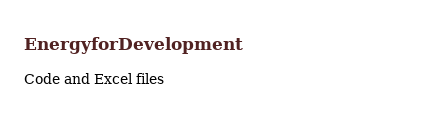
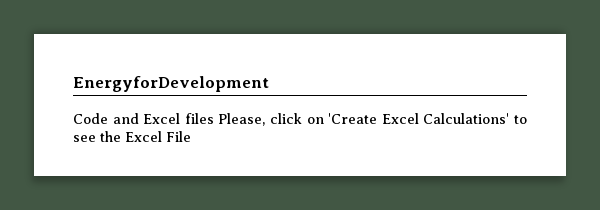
- Code and Excel files
+ Code and Excel files Please, click on 'Create Excel Calculations' to see the Excel File

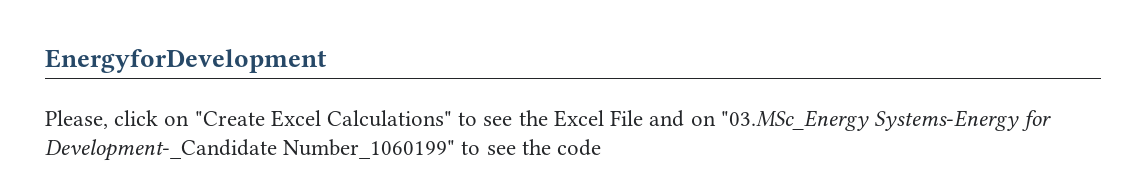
- Code and Excel files Please, click on 'Create Excel Calculations' to see the Excel File
+ Please, click on "Create Excel Calculations" to see the Excel File and on "03.MSc_Energy Systems-Energy for Development-_Candidate Number_1060199" to see the code

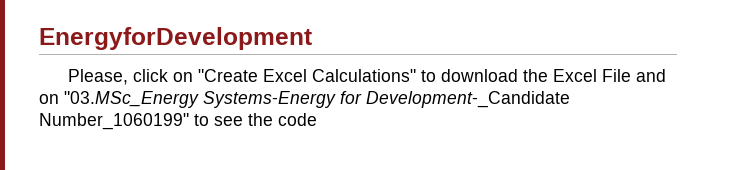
- Please, click on "Create Excel Calculations" to see the Excel File and on "03.MSc_Energy Systems-Energy for Development-_Candidate Number_1060199" to see the code
+ Please, click on "Create Excel Calculations" to download the Excel File and on "03.MSc_Energy Systems-Energy for Development-_Candidate Number_1060199" to see the code

